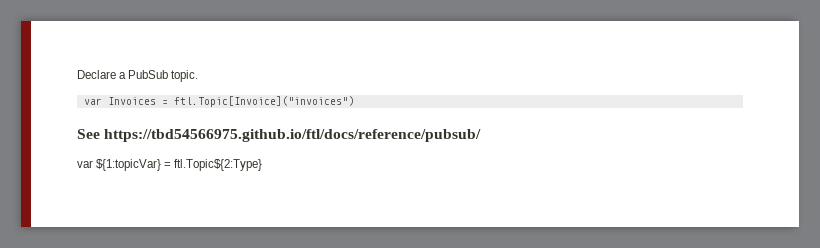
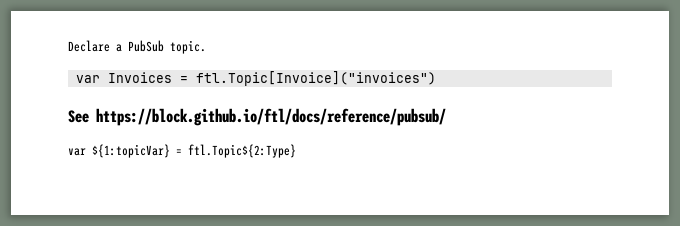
- See https://tbd54566975.github.io/ftl/docs/reference/pubsub/
+ See https://block.github.io/ftl/docs/reference/pubsub/

